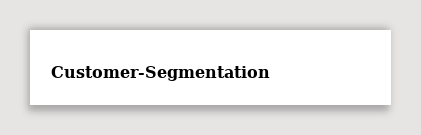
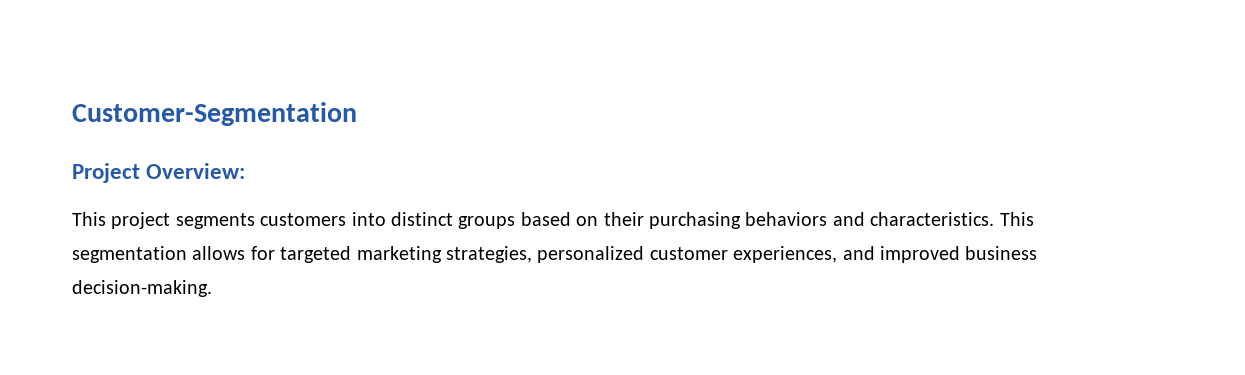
+ Project Overview:
+ This project segments customers into distinct groups based on their purchasing behaviors and characteristics. This segmentation allows for targeted marketing strategies, personalized customer experiences, and improved business decision-making.

